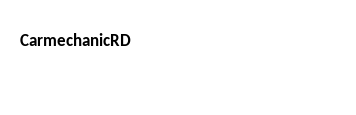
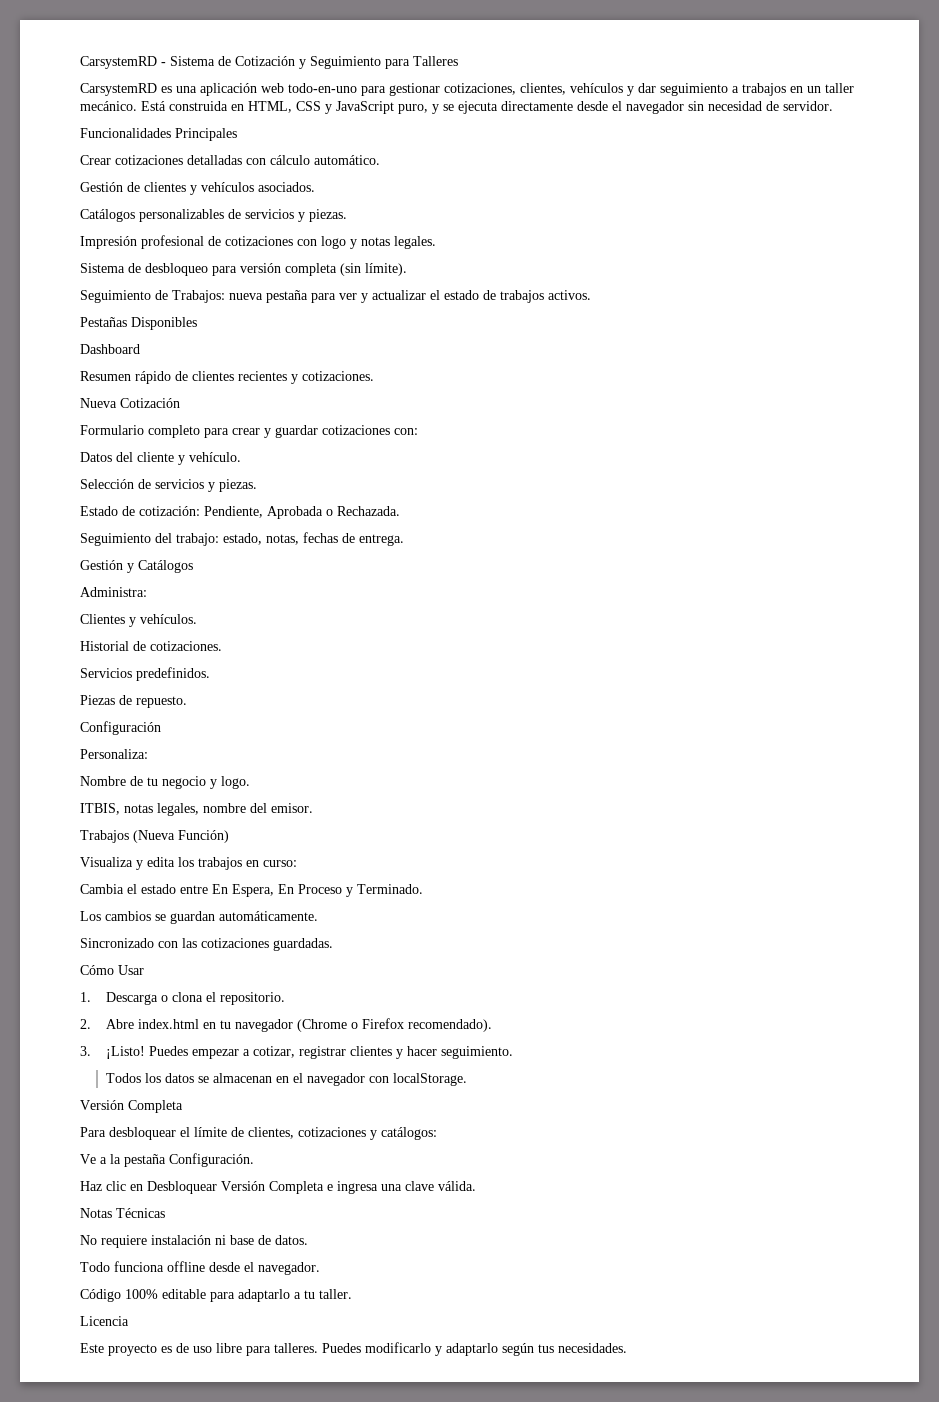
- CarmechanicRD
+ CarsystemRD - Sistema de Cotización y Seguimiento para Talleres
+ CarsystemRD es una aplicación web todo-en-uno para gestionar cotizaciones, clientes, vehículos y dar seguimiento a trabajos en un taller mecánico. Está construida en HTML, CSS y JavaScript puro, y se ejecuta directamente desde el navegador sin necesidad de servidor.
+ Funcionalidades Principales
+ Crear cotizaciones detalladas con cálculo automático.
+ Gestión de clientes y vehículos asociados.
+ Catálogos personalizables de servicios y piezas.
+ Impresión profesional de cotizaciones con logo y notas legales.
+ Sistema de desbloqueo para versión completa (sin límite).
+ Seguimiento de Trabajos: nueva pestaña para ver y actualizar el estado de trabajos activos.
+ Pestañas Disponibles
+ Dashboard
+ Resumen rápido de clientes recientes y cotizaciones.
+ Nueva Cotización
+ Formulario completo para crear y guardar cotizaciones con:
+ Datos del cliente y vehículo.
+ Selección de servicios y piezas.
+ Estado de cotización: Pendiente, Aprobada o Rechazada.
+ Seguimiento del trabajo: estado, notas, fechas de entrega.
+ Gestión y Catálogos
+ Administra:
+ Clientes y vehículos.
+ Historial de cotizaciones.
+ Servicios predefinidos.
+ Piezas de repuesto.
+ Configuración
+ Personaliza:
+ Nombre de tu negocio y logo.
+ ITBIS, notas legales, nombre del emisor.
+ Trabajos (Nueva Función)
+ Visualiza y edita los trabajos en curso:
+ Cambia el estado entre En Espera, En Proceso y Terminado.
+ Los cambios se guardan automáticamente.
+ Sincronizado con las cotizaciones guardadas.
+ Cómo Usar
+ 1. Descarga o clona el repositorio.
+ 2. Abre index.html en tu navegador (Chrome o Firefox recomendado).
+ 3. ¡Listo! Puedes empezar a cotizar, registrar clientes y hacer seguimiento.
+ Todos los datos se almacenan en el navegador con localStorage.
+ Versión Completa
+ Para desbloquear el límite de clientes, cotizaciones y catálogos:
+ Ve a la pestaña Configuración.
+ Haz clic en Desbloquear Versión Completa e ingresa una clave válida.
+ Notas Técnicas
+ No requiere instalación ni base de datos.
+ Todo funciona offline desde el navegador.
+ Código 100% editable para adaptarlo a tu taller.
+ Licencia
+ Este proyecto es de uso libre para talleres. Puedes modificarlo y adaptarlo según tus necesidades.

